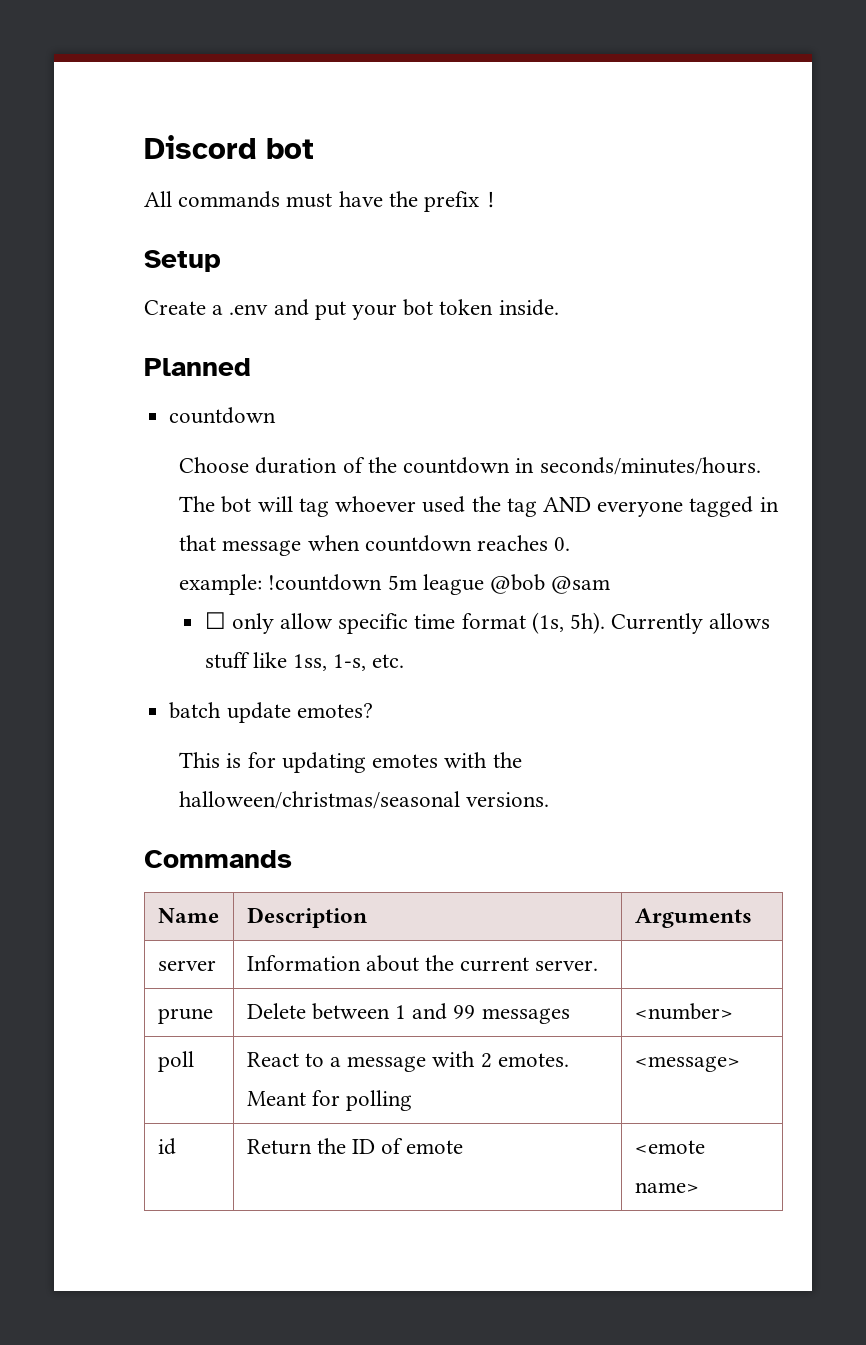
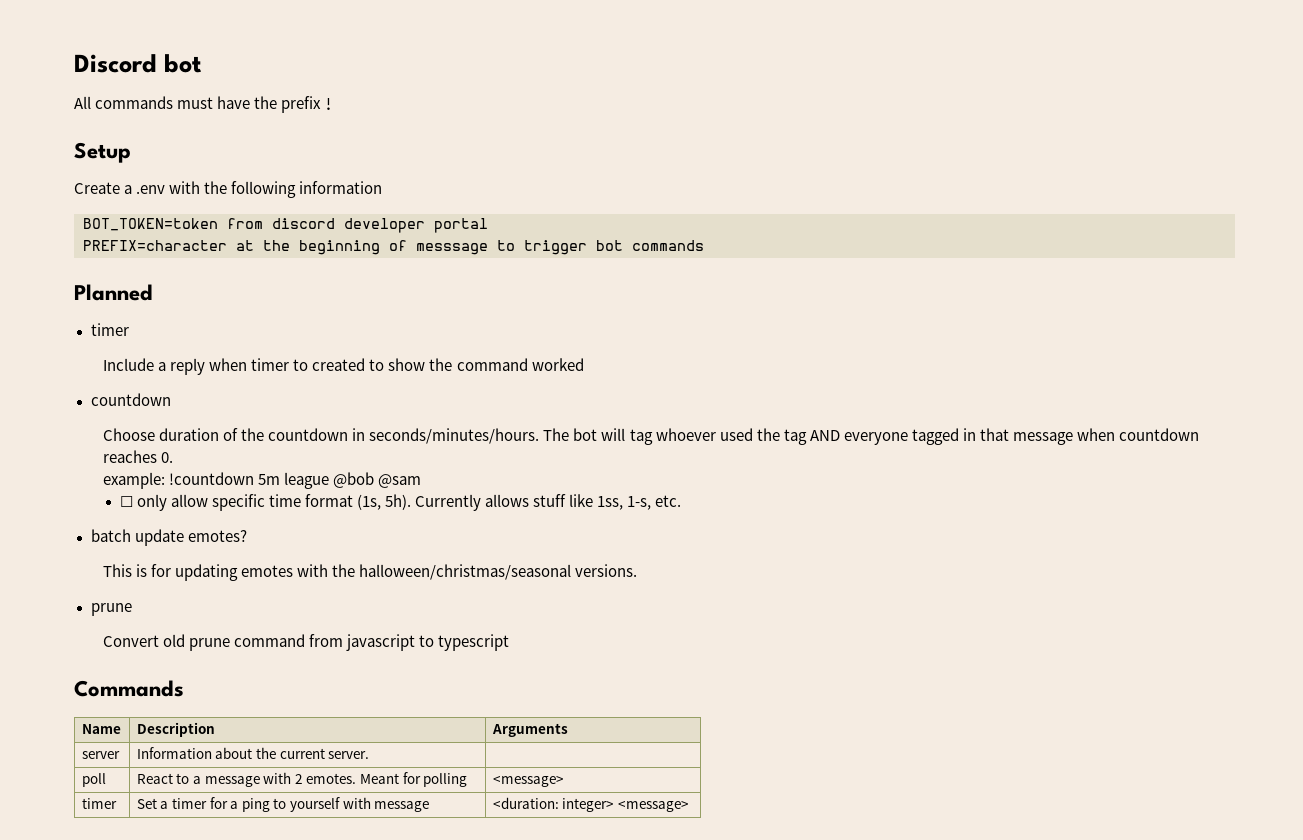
- Create a .env and put your bot token inside.
+ Create a .env with the following information
+ BOT_TOKEN=token from discord developer portal
+ PREFIX=character at the beginning of messsage to trigger bot commands
  Planned
+ timer
+ Include a reply when timer to created to show the command worked
  This is for updating emotes with the halloween/christmas/seasonal versions.
+ prune
+ Convert old prune command from javascript to typescript
- prune | Delete between 1 and 99 messages | <number>
- id | Return the ID of emote | <emote name>
+ timer | Set a timer for a ping to yourself with message | <duration: integer> <message>

